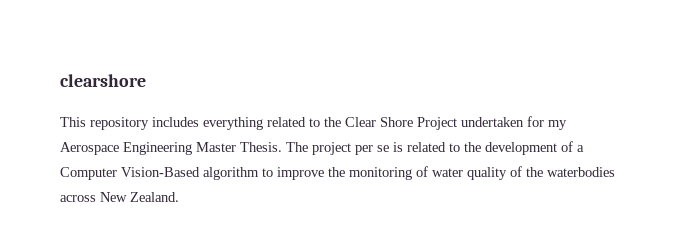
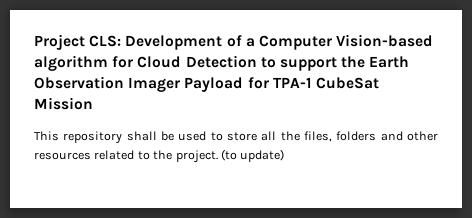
- clearshore
- This repository includes everything related to the Clear Shore Project undertaken for my Aerospace Engineering Master Thesis. The project per se is related to the development of a Computer Vision-Based algorithm to improve the monitoring of water quality of the waterbodies across New Zealand.
+ Project CLS: Development of a Computer Vision-based algorithm for Cloud Detection to support the Earth Observation Imager Payload for TPA-1 CubeSat Mission
+ This repository shall be used to store all the files, folders and other resources related to the project. (to update)

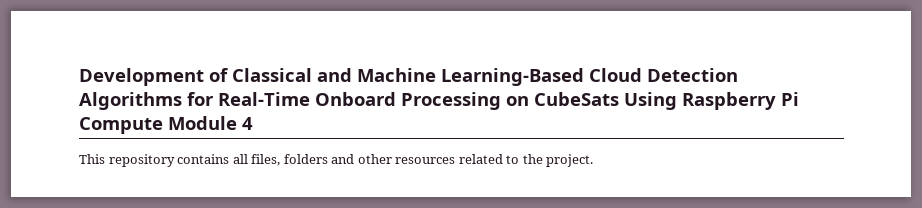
- Project CLS: Development of a Computer Vision-based algorithm for Cloud Detection to support the Earth Observation Imager Payload for TPA-1 CubeSat Mission
- This repository shall be used to store all the files, folders and other resources related to the project. (to update)
+ Development of Classical and Machine Learning-Based Cloud Detection Algorithms for Real-Time Onboard Processing on CubeSats Using Raspberry Pi Compute Module 4
+ This repository contains all files, folders and other resources related to the project.

